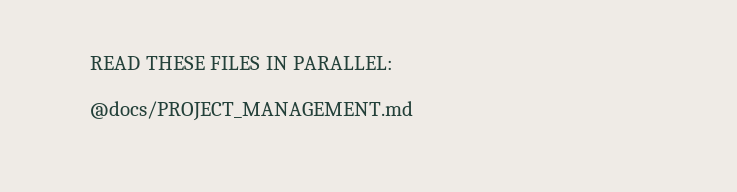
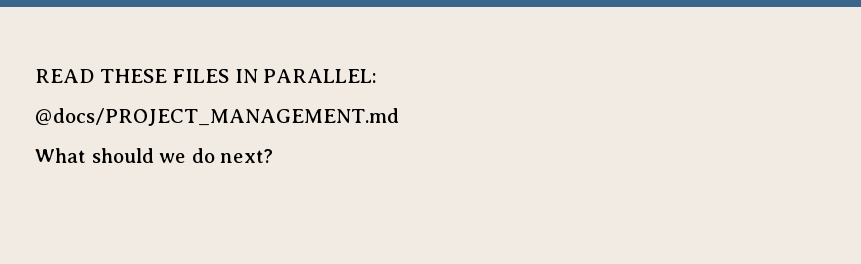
+ What should we do next?

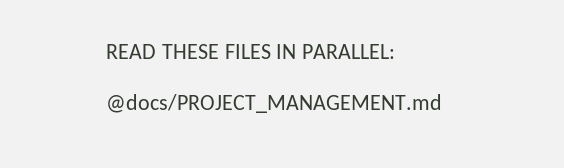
- What should we do next?

